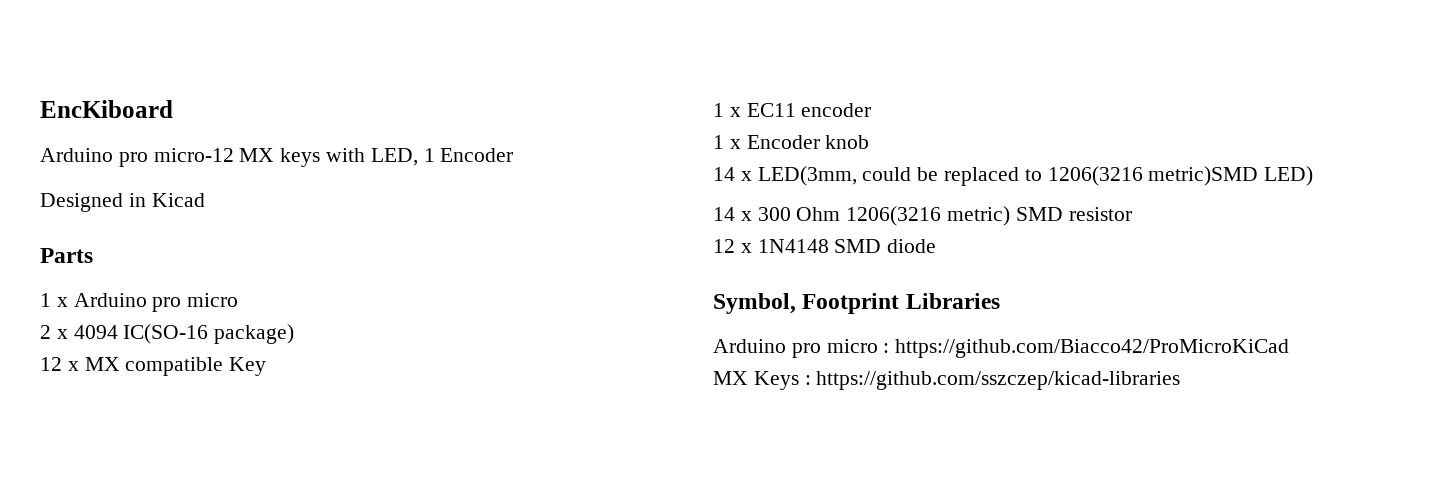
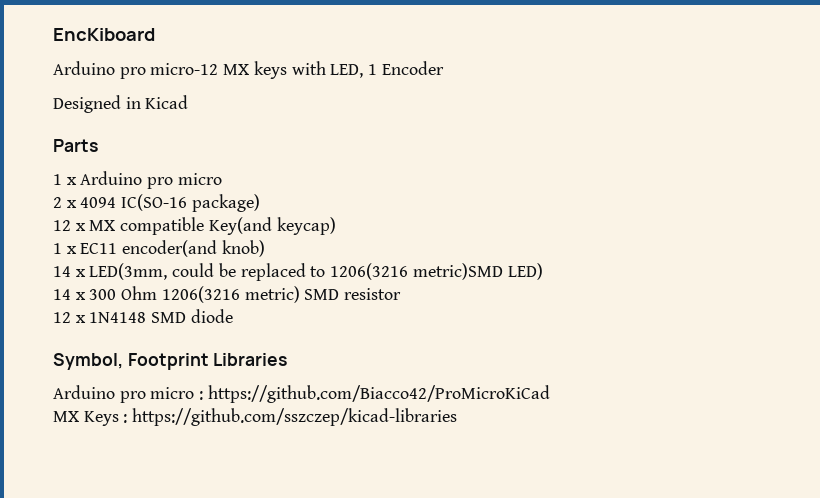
- 12 x MX compatible Key
+ 12 x MX compatible Key(and keycap)
- 1 x EC11 encoder
- 1 x Encoder knob
+ 1 x EC11 encoder(and knob)

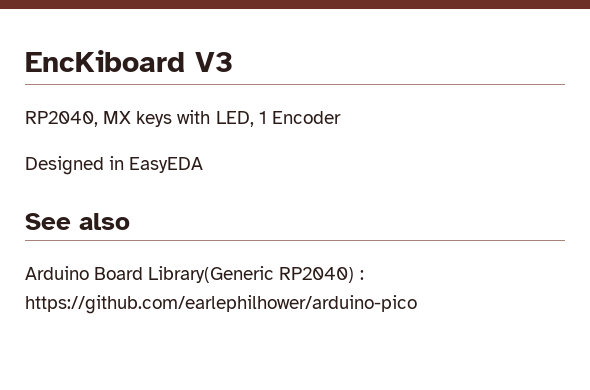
- EncKiboard
- Arduino pro micro-12 MX keys with LED, 1 Encoder
+ EncKiboard V3
+ RP2040, MX keys with LED, 1 Encoder
- Designed in Kicad
- Parts
- 1 x Arduino pro micro
- 2 x 4094 IC(SO-16 package)
- 12 x MX compatible Key(and keycap)
- 1 x EC11 encoder(and knob)
- 14 x LED(3mm, could be replaced to 1206(3216 metric)SMD LED)
- 14 x 300 Ohm 1206(3216 metric) SMD resistor
- 12 x 1N4148 SMD diode
- Symbol, Footprint Libraries
- Arduino pro micro : https://github.com/Biacco42/ProMicroKiCad
- MX Keys : https://github.com/sszczep/kicad-libraries
+ Designed in EasyEDA
+ See also
+ Arduino Board Library(Generic RP2040) : https://github.com/earlephilhower/arduino-pico

